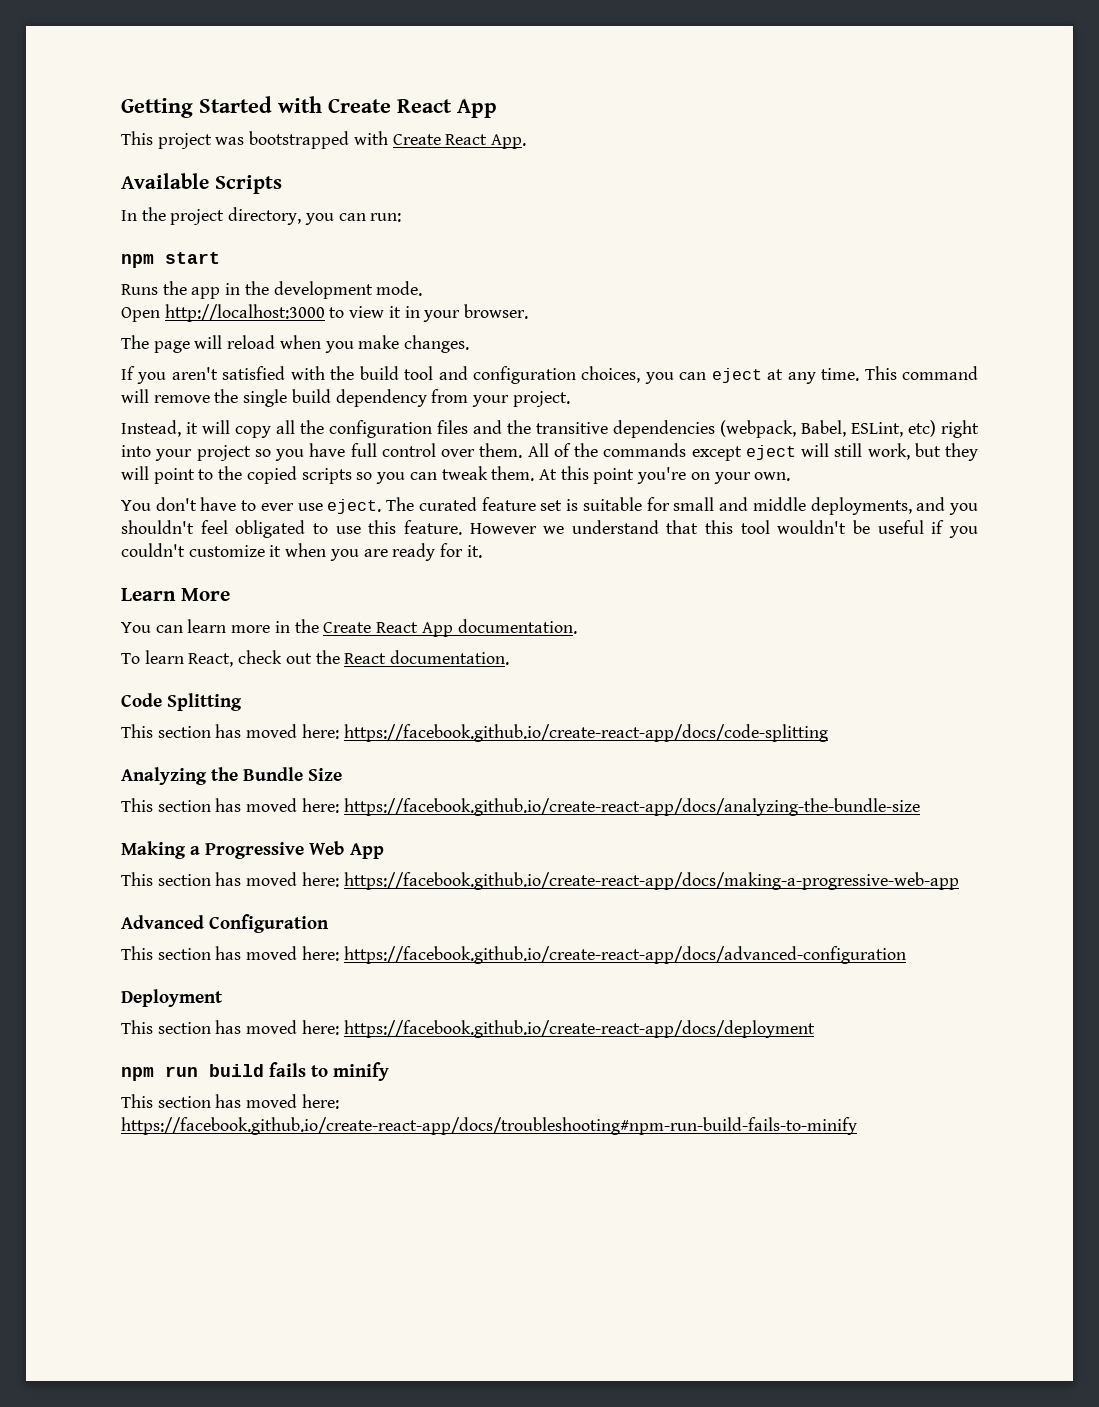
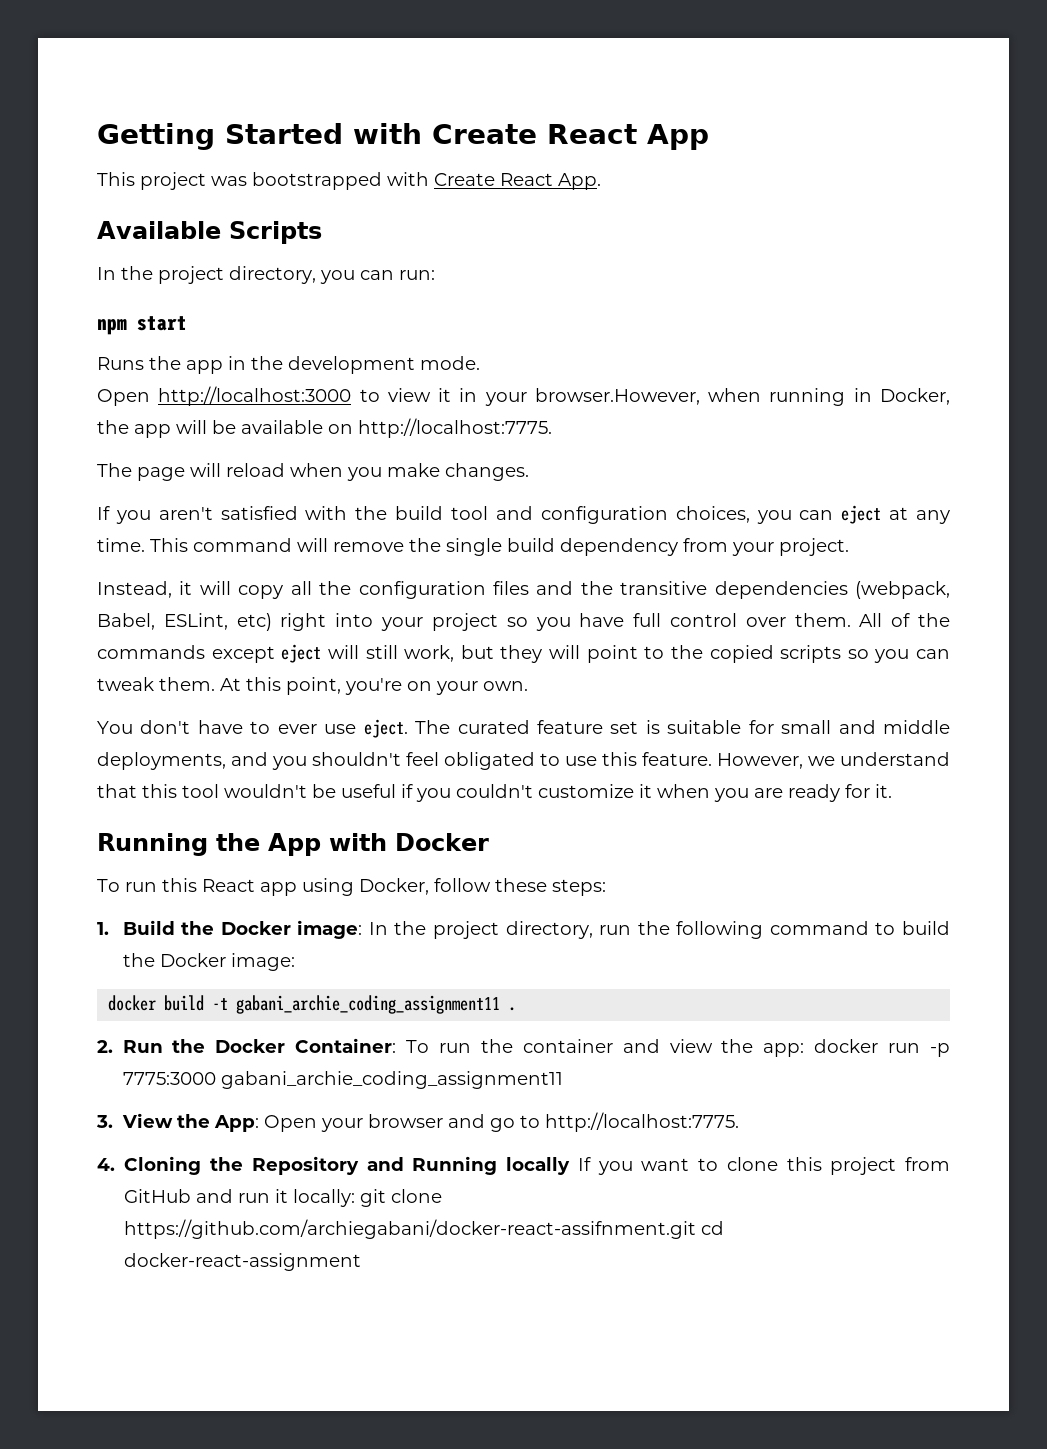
- Open http://localhost:3000 to view it in your browser.
+ Open http://localhost:3000 to view it in your browser.However, when running in Docker, the app will be available on http://localhost:7775.
- At this point you're on your own.
+ At this point, you're on your own.
- However we understand that this tool wouldn't be useful if you couldn't customize it when you are ready for it.
+ However, we understand that this tool wouldn't be useful if you couldn't customize it when you are ready for it.
- Learn More
- You can learn more in the Create React App documentation.
- To learn React, check out the React documentation.
- Code Splitting
- This section has moved here: https://facebook.github.io/create-react-app/docs/code-splitting
- Analyzing the Bundle Size
- This section has moved here: https://facebook.github.io/create-react-app/docs/analyzing-the-bundle-size
- Making a Progressive Web App
- This section has moved here: https://facebook.github.io/create-react-app/docs/making-a-progressive-web-app
- Advanced Configuration
- This section has moved here: https://facebook.github.io/create-react-app/docs/advanced-configuration
- Deployment
- This section has moved here: https://facebook.github.io/create-react-app/docs/deployment
- npm run build fails to minify
- This section has moved here: https://facebook.github.io/create-react-app/docs/troubleshooting#npm-run-build-fails-to-minify
+ Running the App with Docker
+ To run this React app using Docker, follow these steps:
+ 1. Build the Docker image: In the project directory, run the following command to build the Docker image:
+ docker build -t gabani_archie_coding_assignment11 .
+ 2. Run the Docker Container: To run the container and view the app: docker run -p 7775:3000 gabani_archie_coding_assignment11
+ 3. View the App: Open your browser and go to http://localhost:7775.
+ 4. Cloning the Repository and Running locally If you want to clone this project from GitHub and run it locally: git clone https://github.com/archiegabani/docker-react-assifnment.git cd docker-react-assignment

